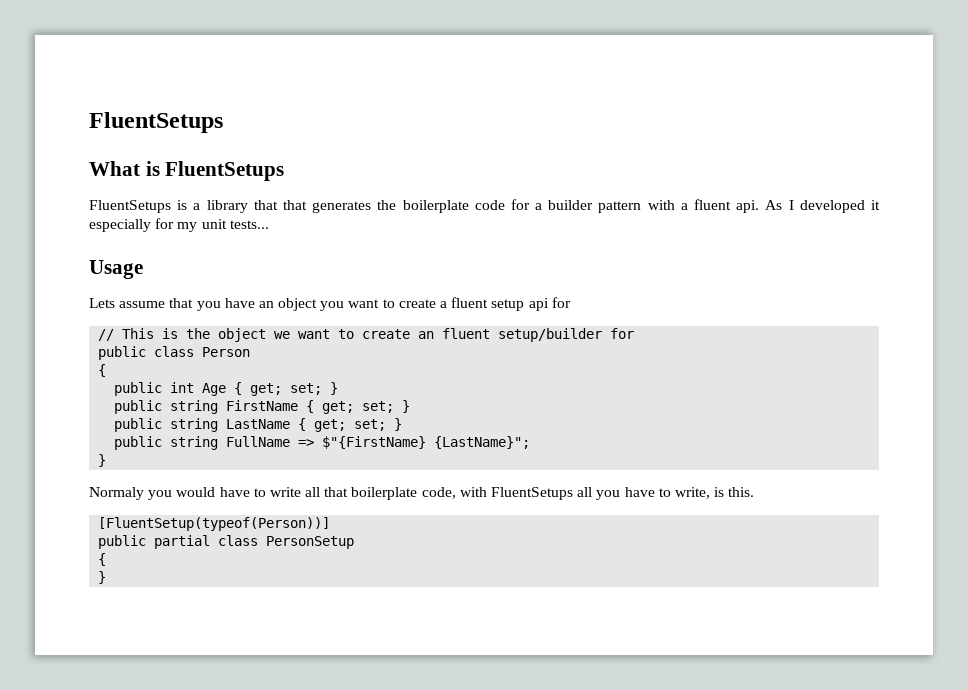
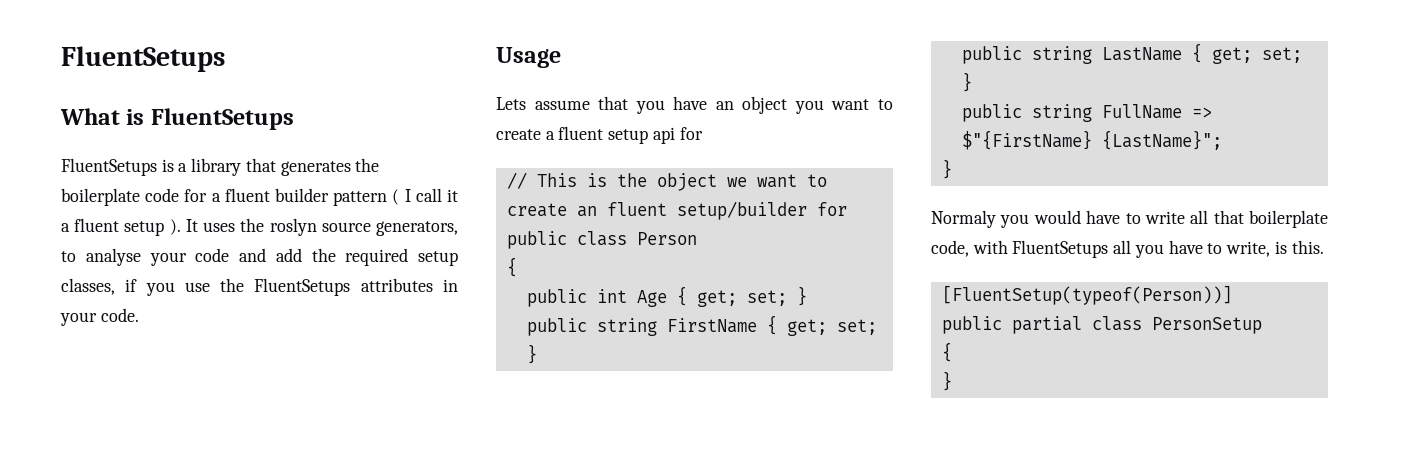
- FluentSetups is a library that that generates the boilerplate code for a builder pattern with a fluent api. As I developed it especially for my unit tests...
+ FluentSetups is a library that generates the boilerplate code for a fluent builder pattern ( I call it a fluent setup ). It uses the roslyn source generators, to analyse your code and add the required setup classes, if you use the FluentSetups attributes in your code.

